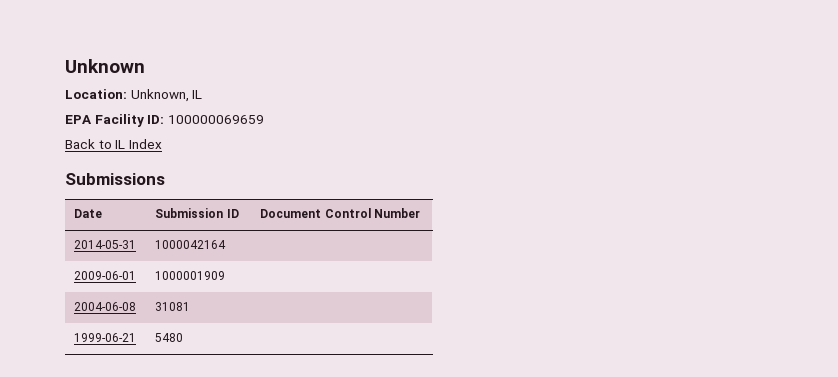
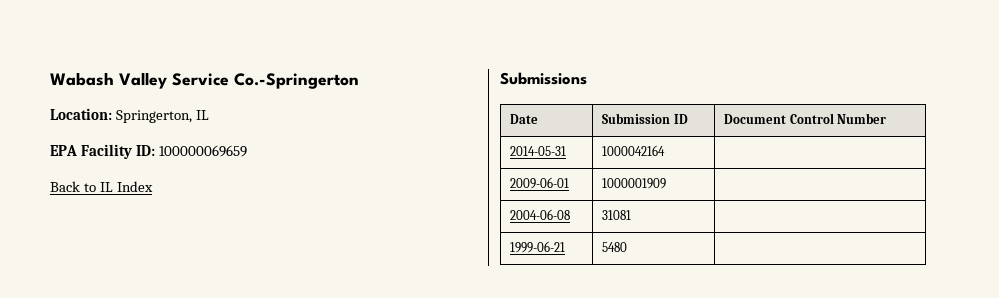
- Unknown
+ Wabash Valley Service Co.-Springerton
- Location: Unknown, IL
+ Location: Springerton, IL

